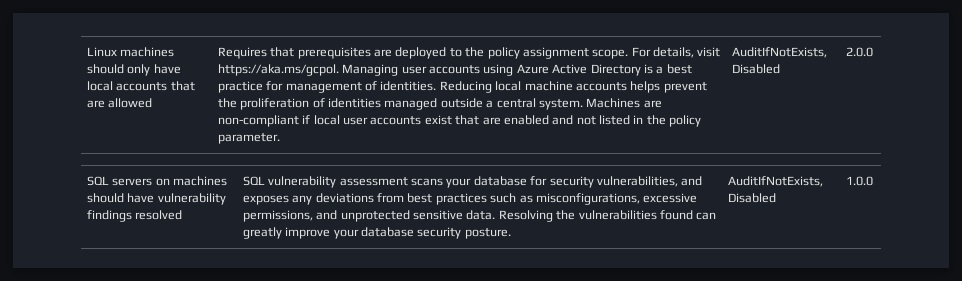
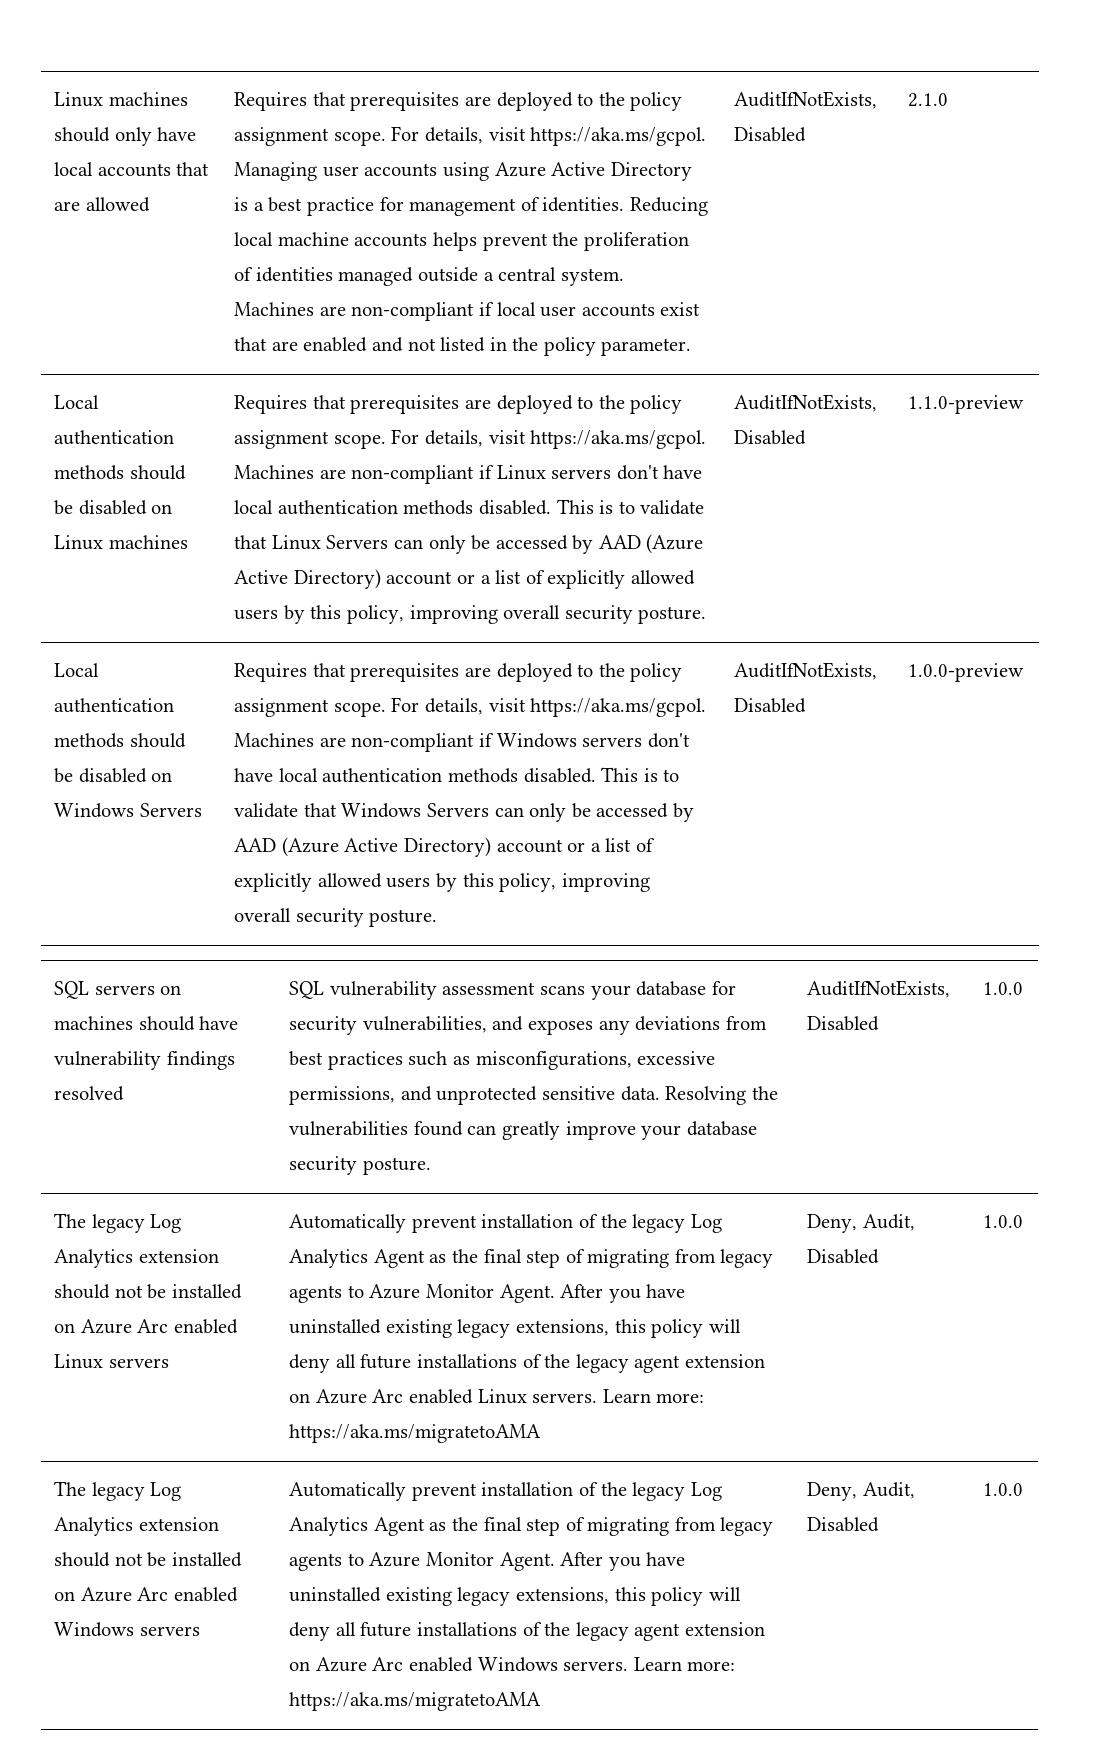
- 2.0.0
+ 2.1.0
+ Local authentication methods should be disabled on Linux machines | Requires that prerequisites are deployed to the policy assignment scope. For details, visit https://aka.ms/gcpol. Machines are non-compliant if Linux servers don't have local authentication methods disabled. This is to validate that Linux Servers can only be accessed by AAD (Azure Active Directory) account or a list of explicitly allowed users by this policy, improving overall security posture. | AuditIfNotExists, Disabled | 1.1.0-preview
+ Local authentication methods should be disabled on Windows Servers | Requires that prerequisites are deployed to the policy assignment scope. For details, visit https://aka.ms/gcpol. Machines are non-compliant if Windows servers don't have local authentication methods disabled. This is to validate that Windows Servers can only be accessed by AAD (Azure Active Directory) account or a list of explicitly allowed users by this policy, improving overall security posture. | AuditIfNotExists, Disabled | 1.0.0-preview
+ The legacy Log Analytics extension should not be installed on Azure Arc enabled Linux servers | Automatically prevent installation of the legacy Log Analytics Agent as the final step of migrating from legacy agents to Azure Monitor Agent. After you have uninstalled existing legacy extensions, this policy will deny all future installations of the legacy agent extension on Azure Arc enabled Linux servers. Learn more: https://aka.ms/migratetoAMA | Deny, Audit, Disabled | 1.0.0
+ The legacy Log Analytics extension should not be installed on Azure Arc enabled Windows servers | Automatically prevent installation of the legacy Log Analytics Agent as the final step of migrating from legacy agents to Azure Monitor Agent. After you have uninstalled existing legacy extensions, this policy will deny all future installations of the legacy agent extension on Azure Arc enabled Windows servers. Learn more: https://aka.ms/migratetoAMA | Deny, Audit, Disabled | 1.0.0

